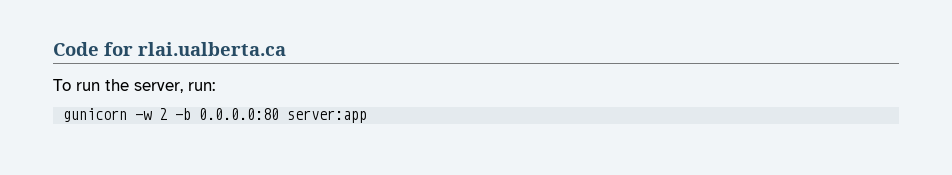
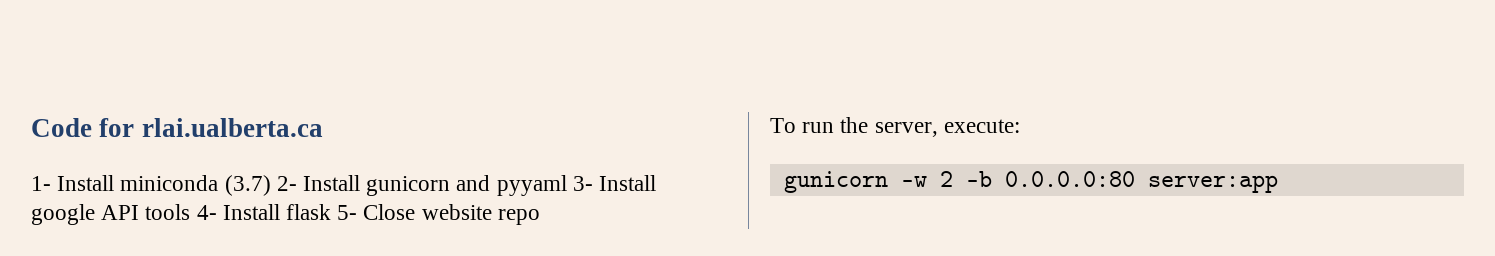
+ 1- Install miniconda (3.7) 2- Install gunicorn and pyyaml 3- Install google API tools 4- Install flask 5- Close website repo
- To run the server, run:
+ To run the server, execute:

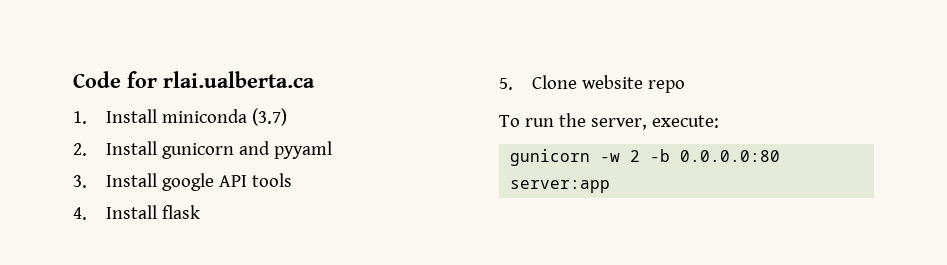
- 1- Install miniconda (3.7) 2- Install gunicorn and pyyaml 3- Install google API tools 4- Install flask 5- Close website repo
+ 1. Install miniconda (3.7)
+ 2. Install gunicorn and pyyaml
+ 3. Install google API tools
+ 4. Install flask
+ 5. Clone website repo

